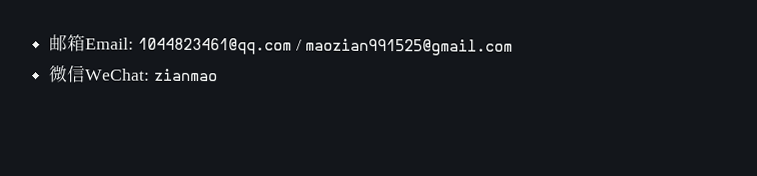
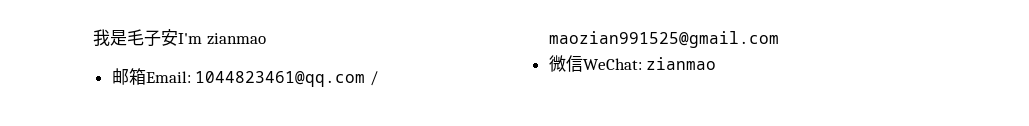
+ 我是毛子安I'm zianmao

